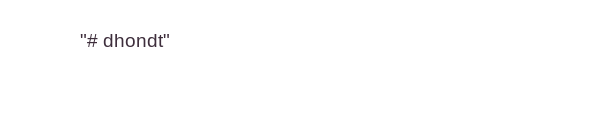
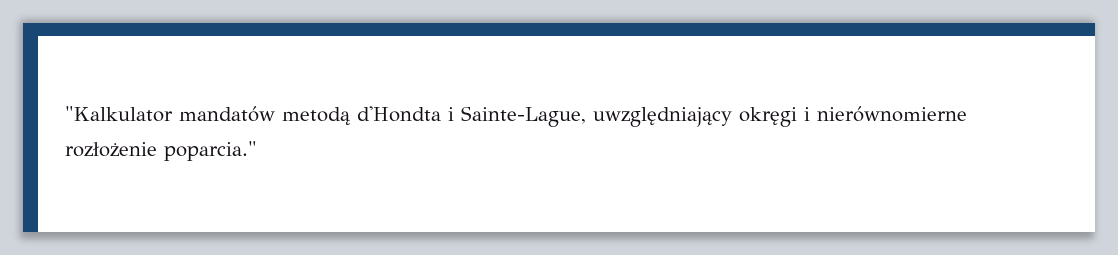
- "# dhondt"
+ "Kalkulator mandatów metodą d'Hondta i Sainte-Lague, uwzględniający okręgi i nierównomierne rozłożenie poparcia."

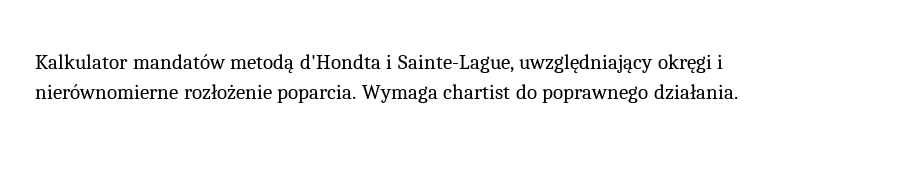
- "Kalkulator mandatów metodą d'Hondta i Sainte-Lague, uwzględniający okręgi i nierównomierne rozłożenie poparcia."
+ Kalkulator mandatów metodą d'Hondta i Sainte-Lague, uwzględniający okręgi i nierównomierne rozłożenie poparcia. Wymaga chartist do poprawnego działania.

